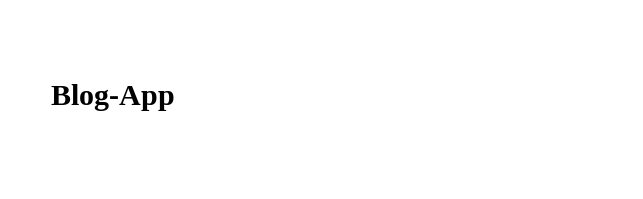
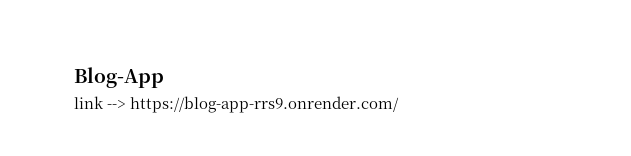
+ link --> https://blog-app-rrs9.onrender.com/

